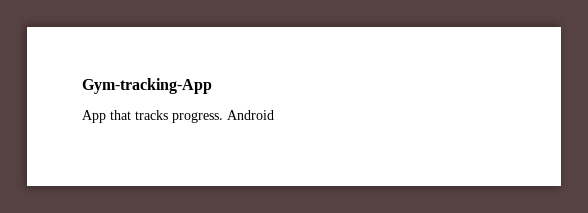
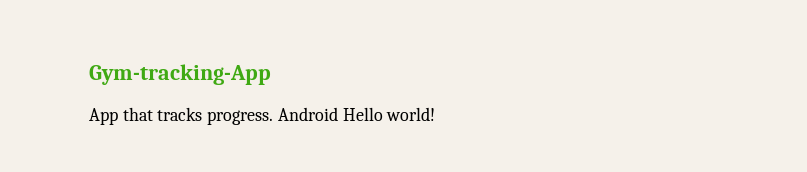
- Android
+ Android Hello world!

